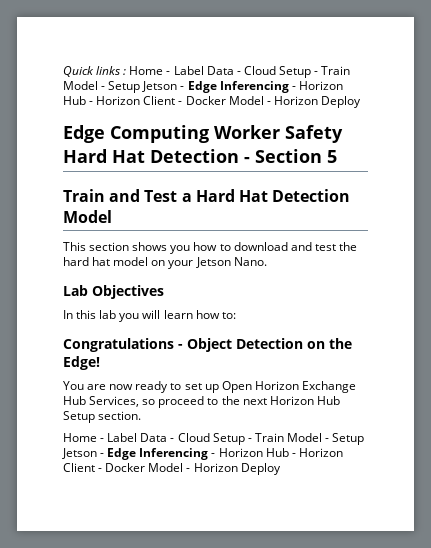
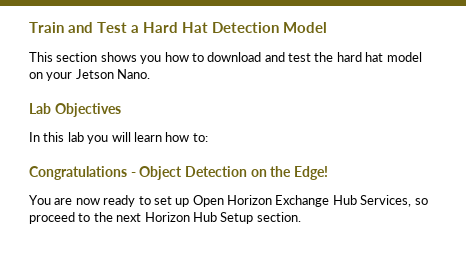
- Quick links : Home - Label Data - Cloud Setup - Train Model - Setup Jetson - Edge Inferencing - Horizon Hub - Horizon Client - Docker Model - Horizon Deploy
- Edge Computing Worker Safety Hard Hat Detection - Section 5
  You are now ready to set up Open Horizon Exchange Hub Services, so proceed to the next Horizon Hub Setup section.
- Home - Label Data - Cloud Setup - Train Model - Setup Jetson - Edge Inferencing - Horizon Hub - Horizon Client - Docker Model - Horizon Deploy

